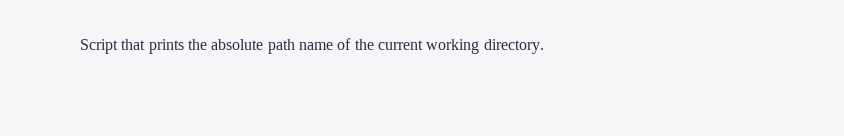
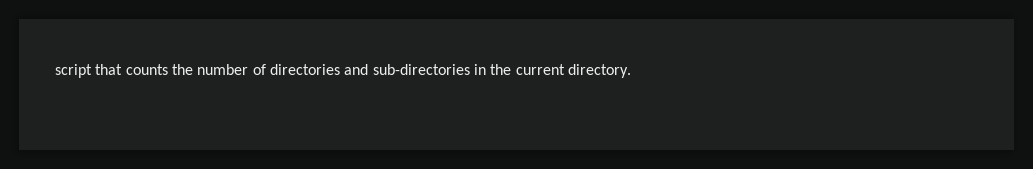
- Script that prints the absolute path name of the current working directory.
+ script that counts the number of directories and sub-directories in the current directory.

